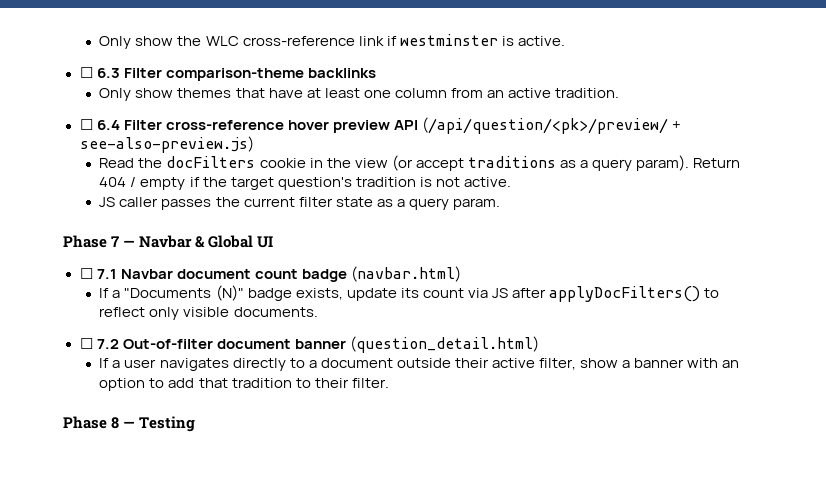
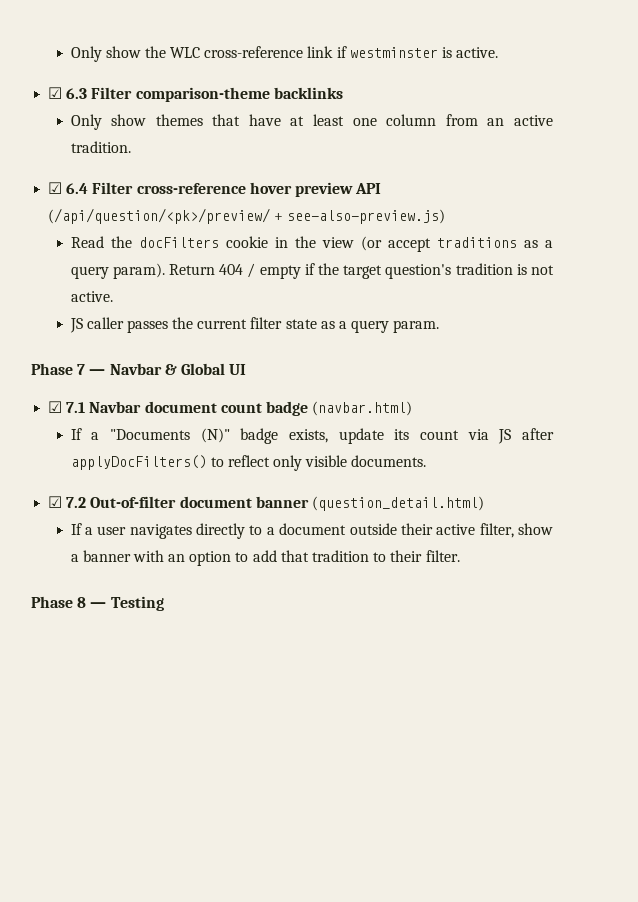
- ☐ 6.3 Filter comparison-theme backlinks
+ ☑ 6.3 Filter comparison-theme backlinks
- ☐ 6.4 Filter cross-reference hover preview API (/api/question/<pk>/preview/ + see-also-preview.js)
+ ☑ 6.4 Filter cross-reference hover preview API (/api/question/<pk>/preview/ + see-also-preview.js)
- ☐ 7.1 Navbar document count badge (navbar.html)
+ ☑ 7.1 Navbar document count badge (navbar.html)
- ☐ 7.2 Out-of-filter document banner (question_detail.html)
+ ☑ 7.2 Out-of-filter document banner (question_detail.html)

